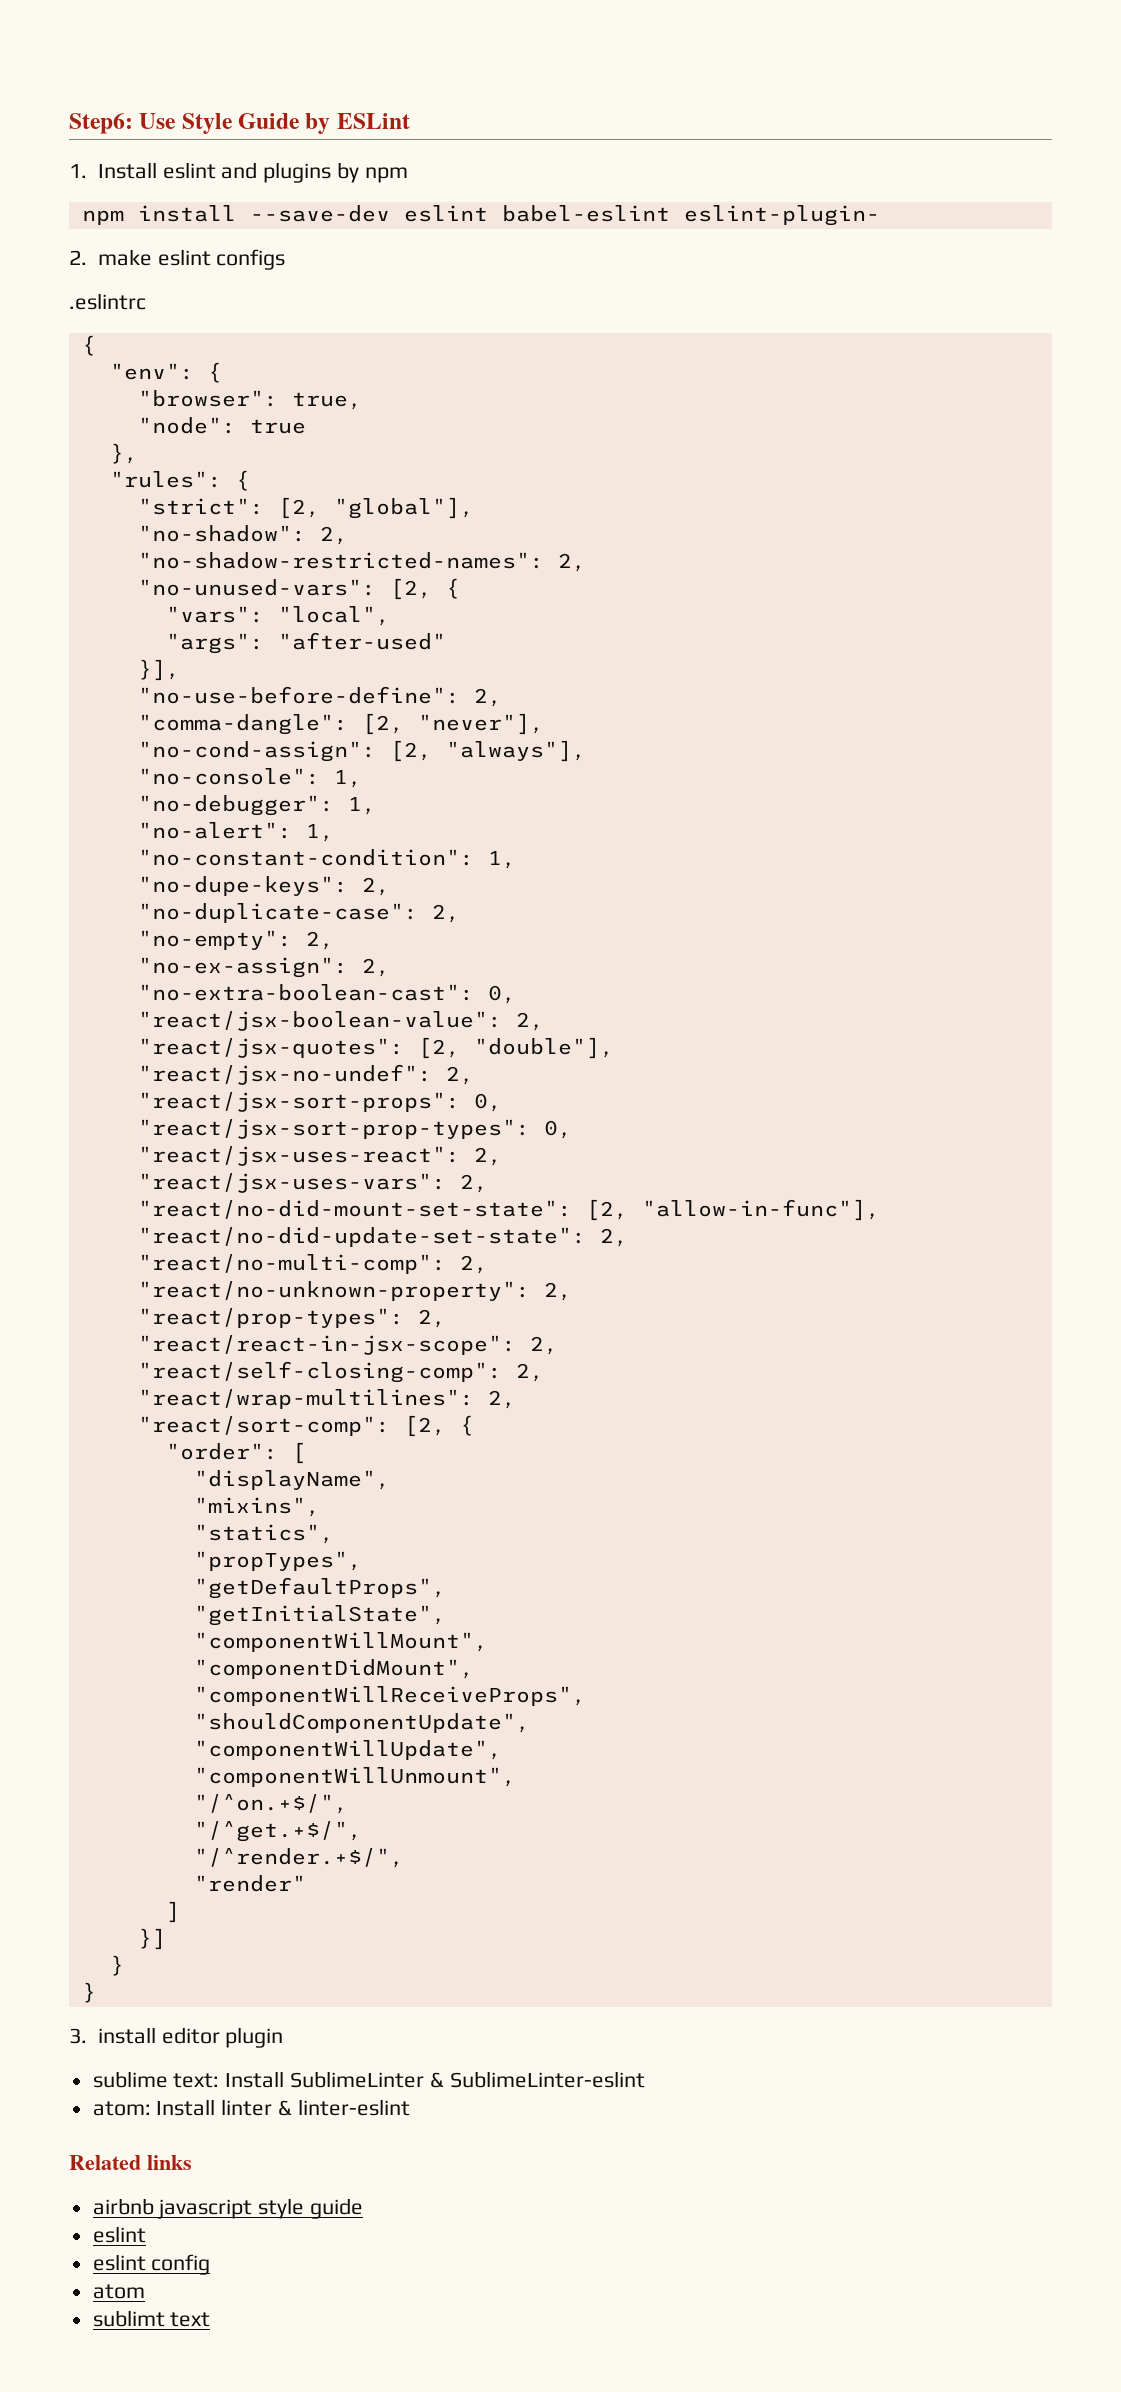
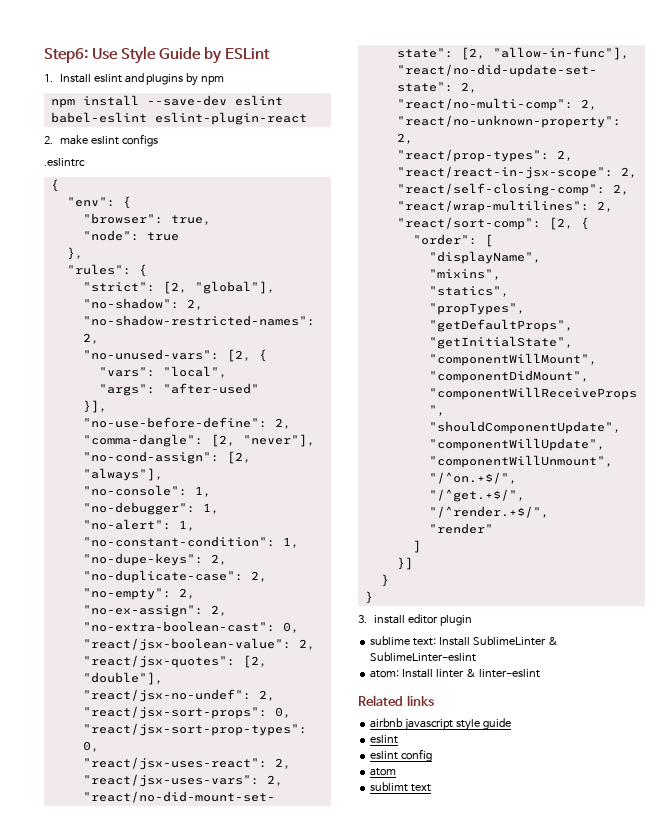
- npm install --save-dev eslint babel-eslint eslint-plugin-
+ npm install --save-dev eslint babel-eslint eslint-plugin-react

